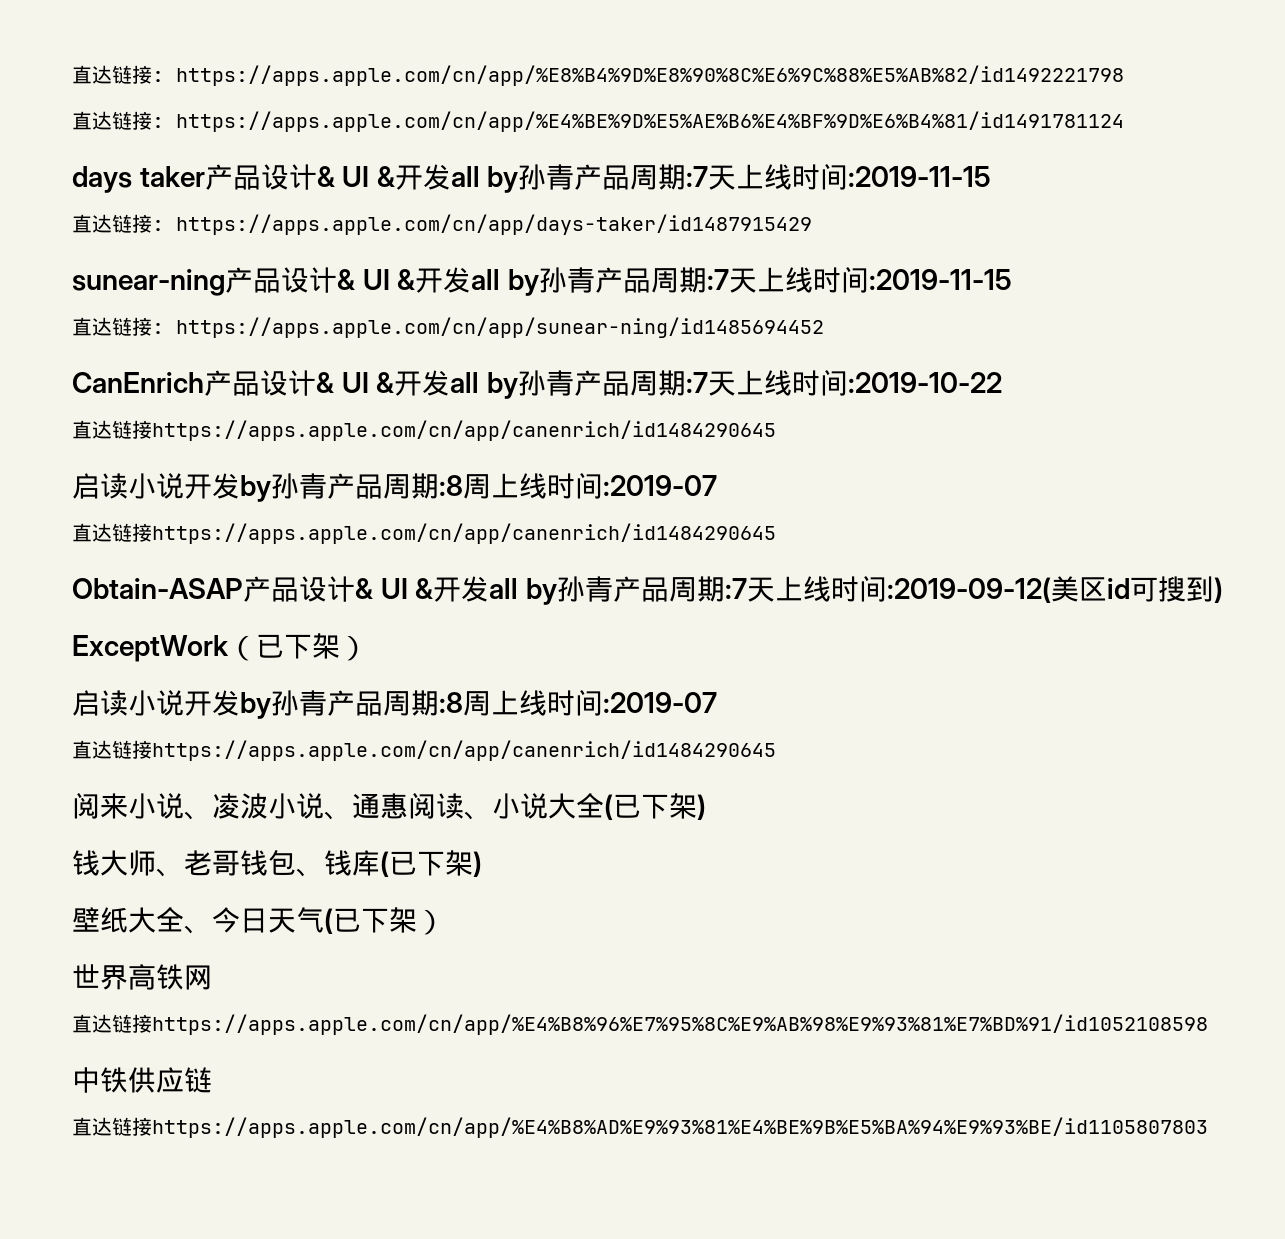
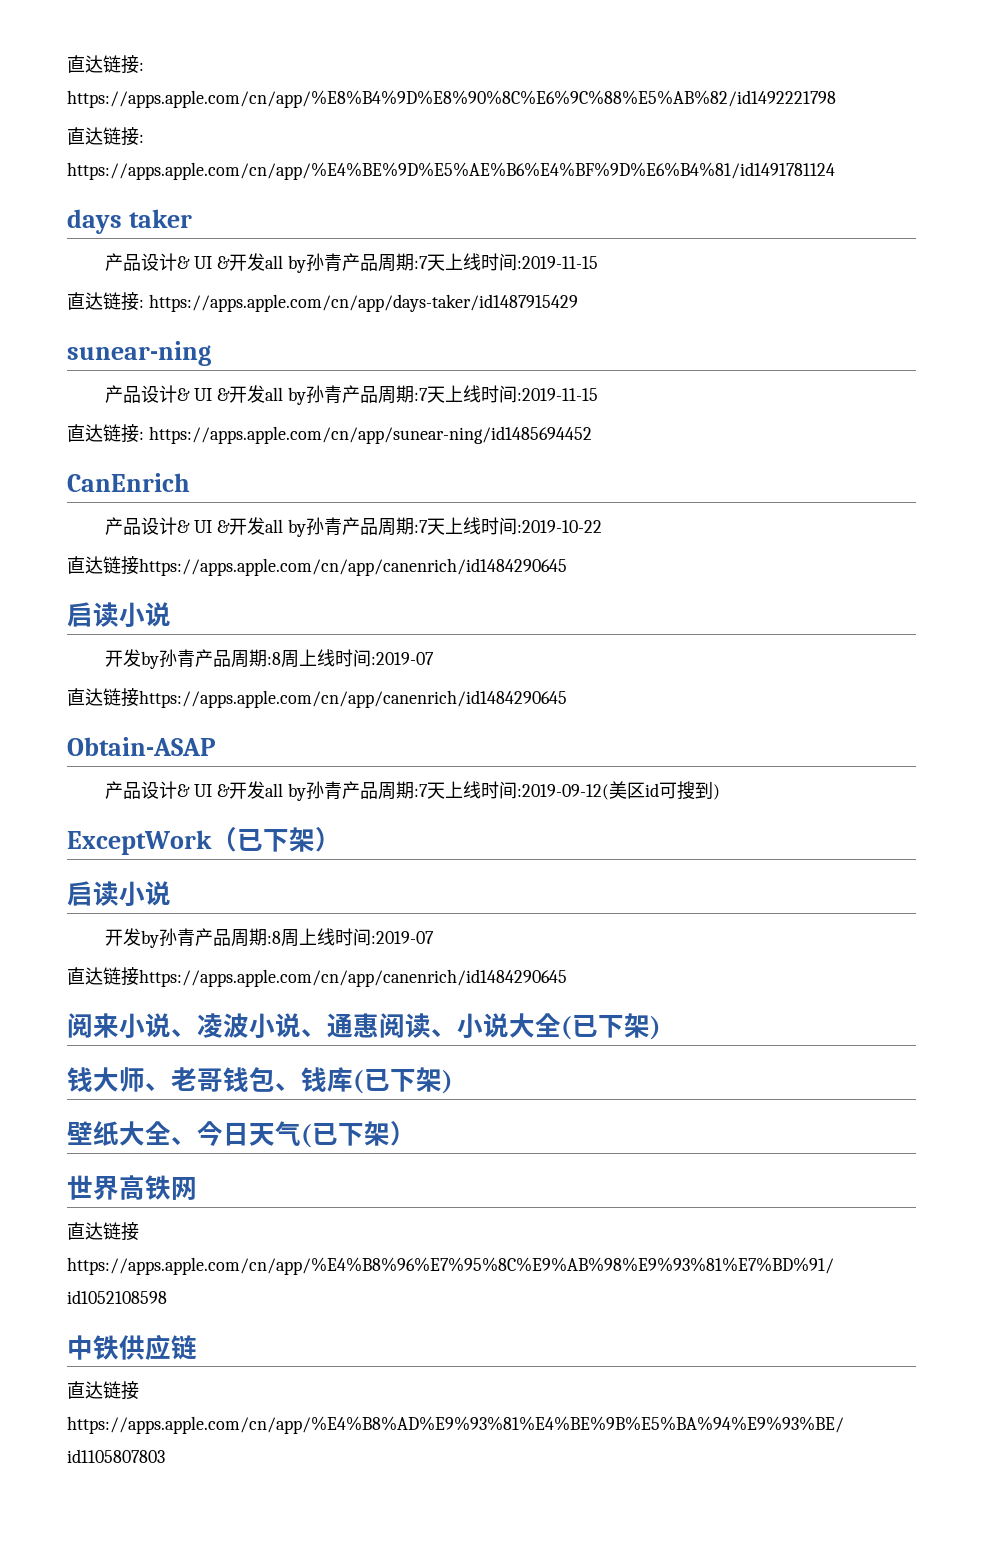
- days taker产品设计& UI &开发all by孙青产品周期:7天上线时间:2019-11-15
+ days taker
+ 产品设计& UI &开发all by孙青产品周期:7天上线时间:2019-11-15
- sunear-ning产品设计& UI &开发all by孙青产品周期:7天上线时间:2019-11-15
+ sunear-ning
+ 产品设计& UI &开发all by孙青产品周期:7天上线时间:2019-11-15
- CanEnrich产品设计& UI &开发all by孙青产品周期:7天上线时间:2019-10-22
+ CanEnrich
+ 产品设计& UI &开发all by孙青产品周期:7天上线时间:2019-10-22
  直达链接https://apps.apple.com/cn/app/canenrich/id1484290645
- 启读小说开发by孙青产品周期:8周上线时间:2019-07
+ 启读小说
+ 开发by孙青产品周期:8周上线时间:2019-07
- Obtain-ASAP产品设计& UI &开发all by孙青产品周期:7天上线时间:2019-09-12(美区id可搜到)
+ Obtain-ASAP
+ 产品设计& UI &开发all by孙青产品周期:7天上线时间:2019-09-12(美区id可搜到)
  ExceptWork（已下架）
- 启读小说开发by孙青产品周期:8周上线时间:2019-07
+ 启读小说
+ 开发by孙青产品周期:8周上线时间:2019-07

